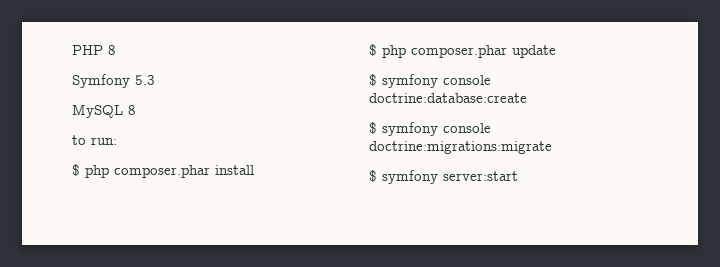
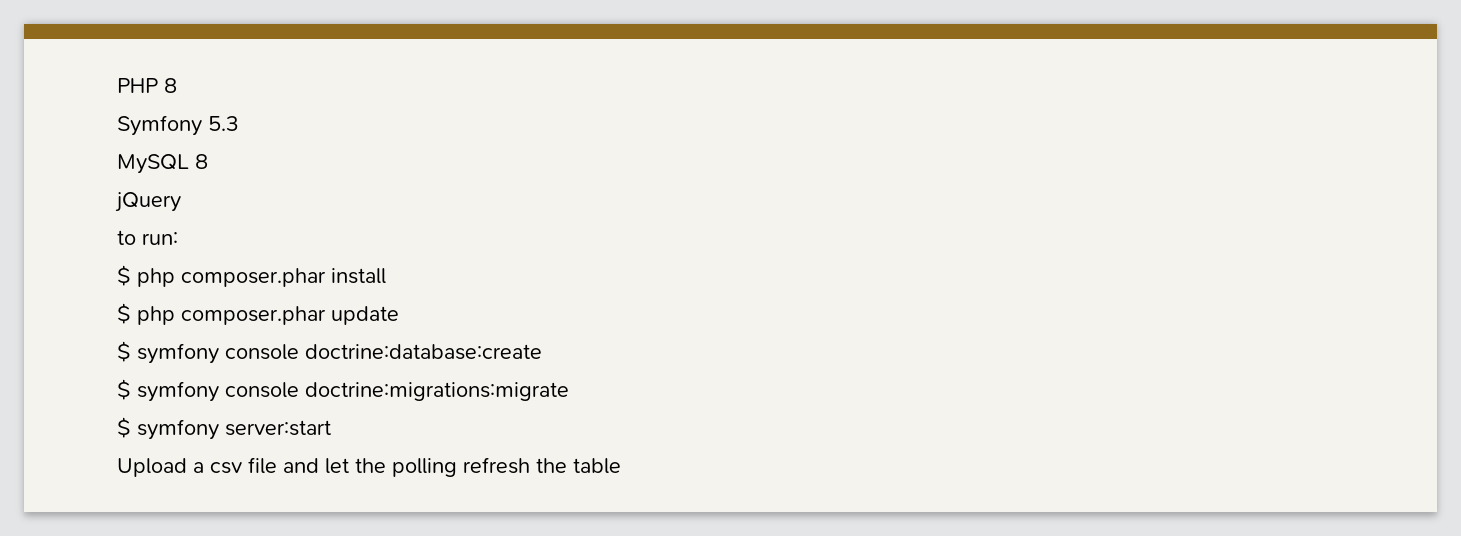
+ jQuery
+ Upload a csv file and let the polling refresh the table

